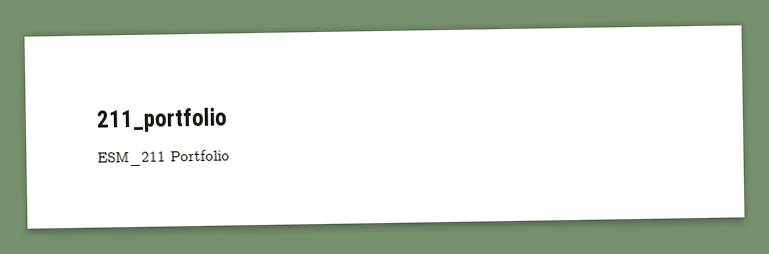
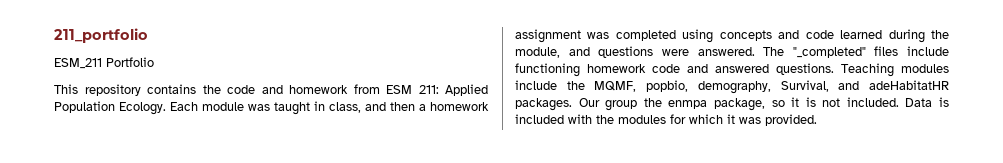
+ This repository contains the code and homework from ESM 211: Applied Population Ecology. Each module was taught in class, and then a homework assignment was completed using concepts and code learned during the module, and questions were answered. The "_completed" files include functioning homework code and answered questions. Teaching modules include the MQMF, popbio, demography, Survival, and adeHabitatHR packages. Our group the enmpa package, so it is not included. Data is included with the modules for which it was provided.

